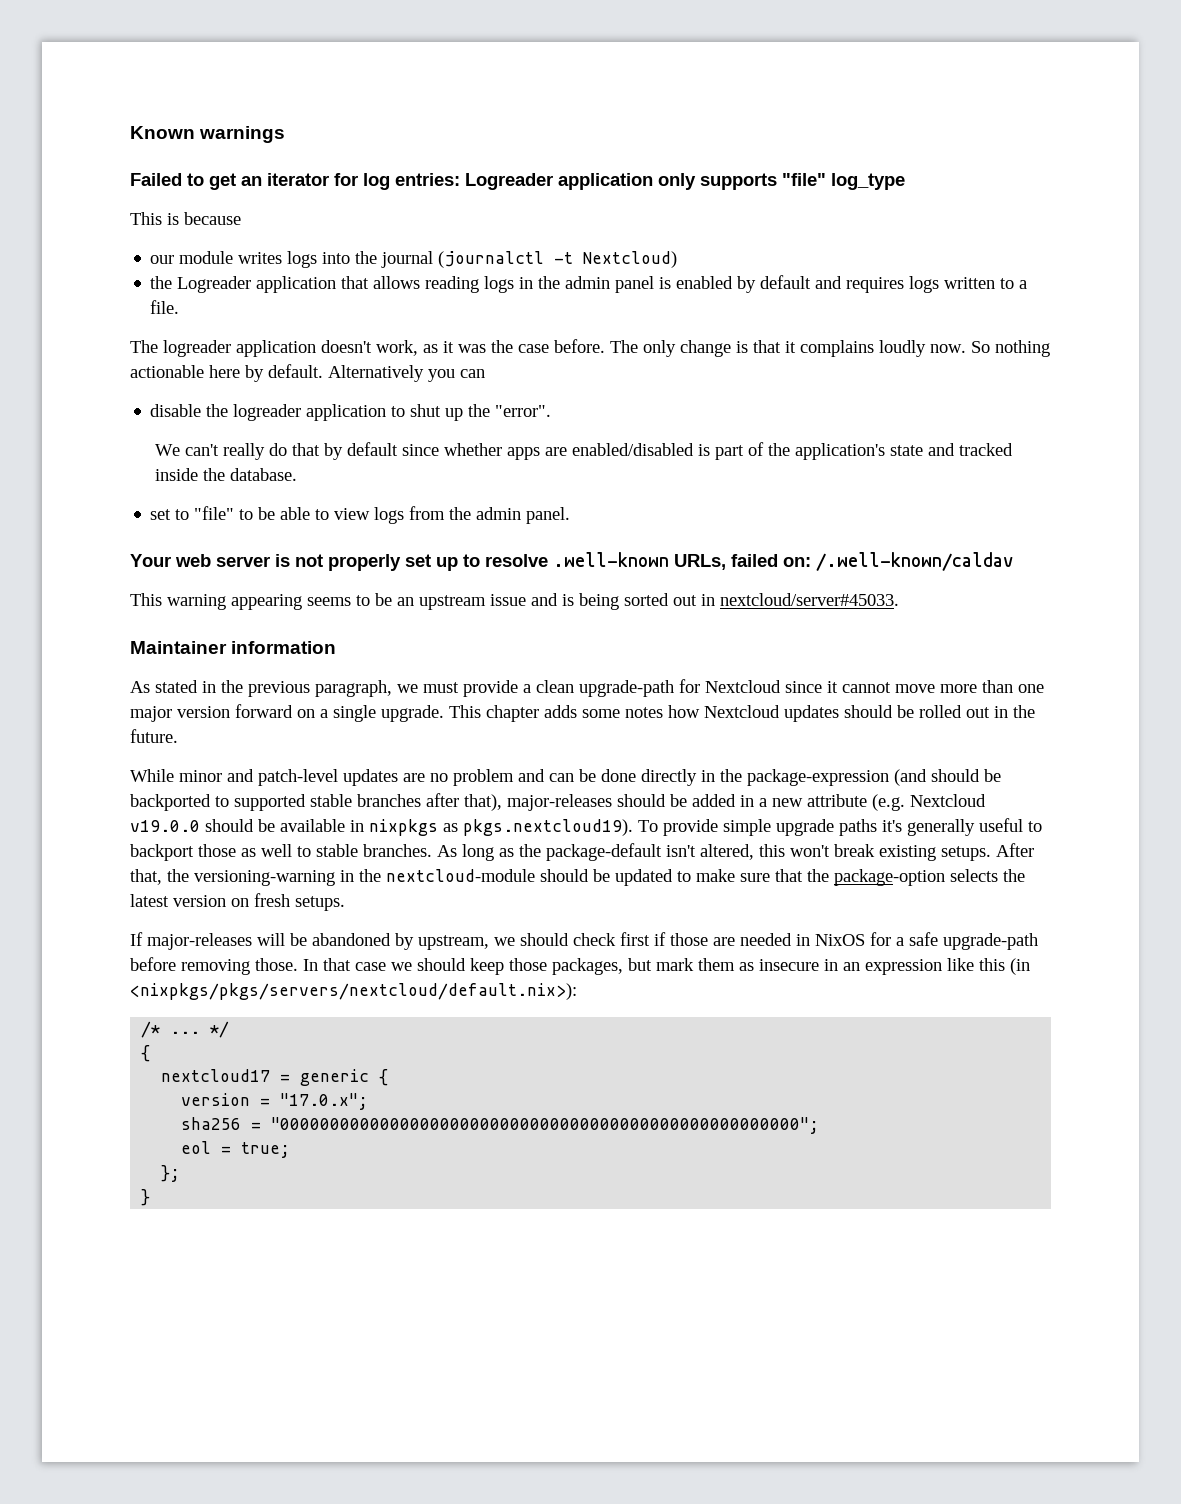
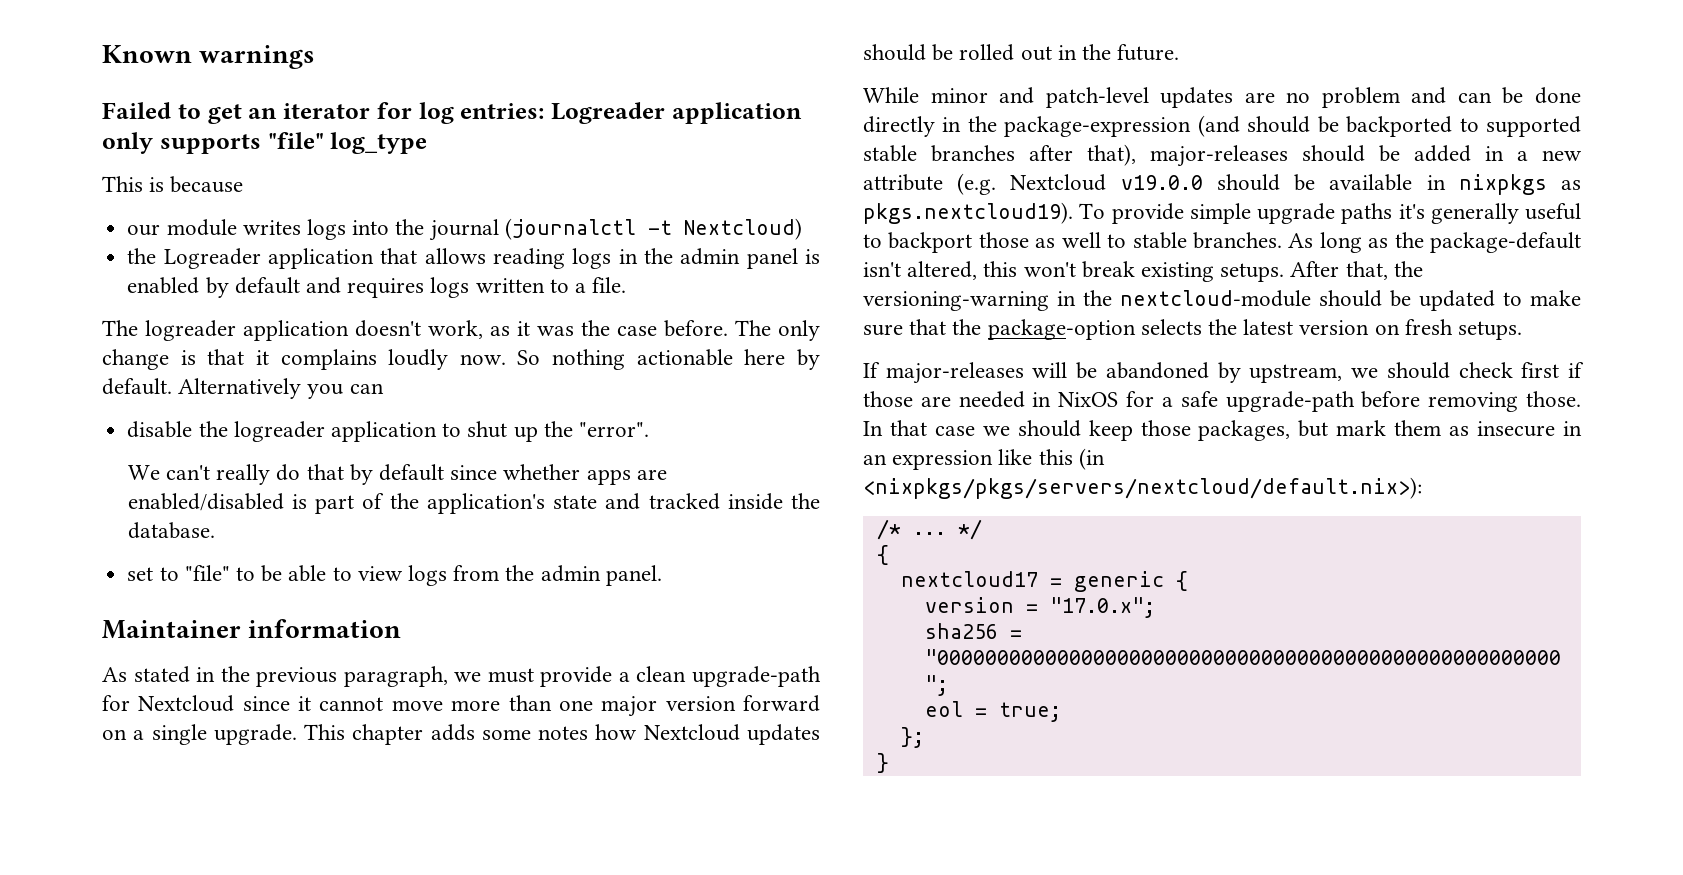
- Your web server is not properly set up to resolve .well-known URLs, failed on: /.well-known/caldav
- This warning appearing seems to be an upstream issue and is being sorted out in nextcloud/server#45033.

